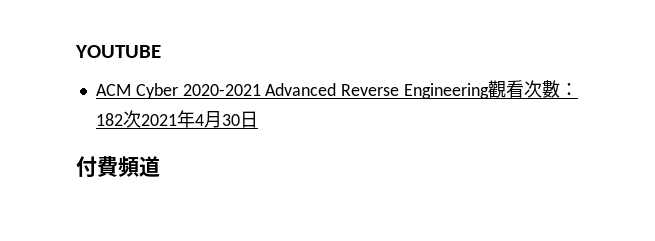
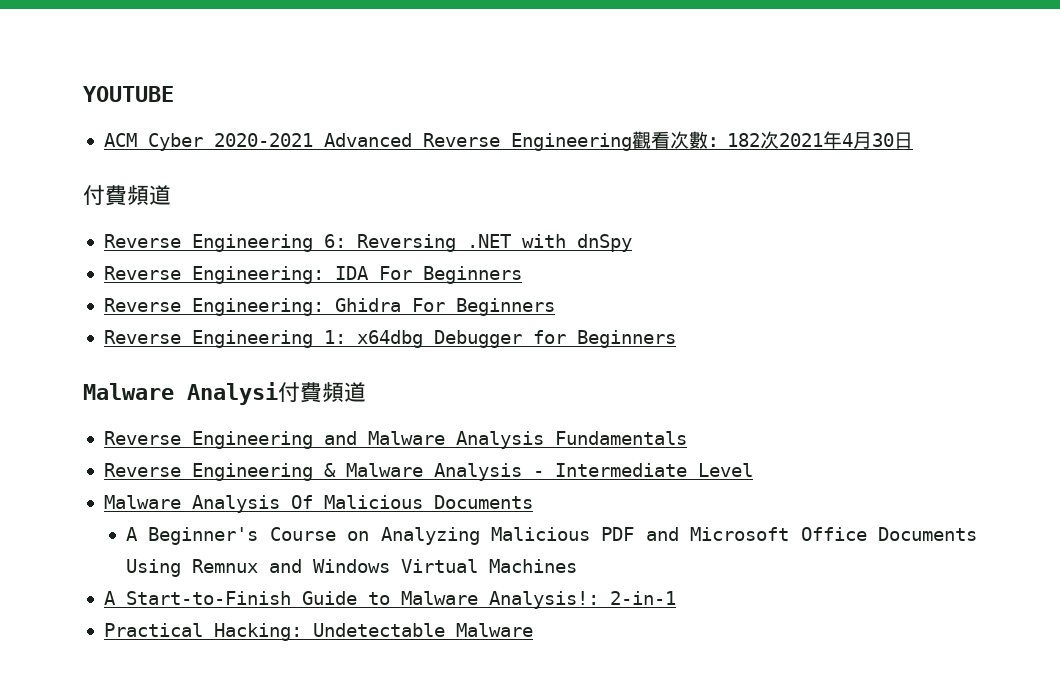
+ Reverse Engineering 6: Reversing .NET with dnSpy
+ Reverse Engineering: IDA For Beginners
+ Reverse Engineering: Ghidra For Beginners
+ Reverse Engineering 1: x64dbg Debugger for Beginners
+ Malware Analysi付費頻道
+ Reverse Engineering and Malware Analysis Fundamentals
+ Reverse Engineering & Malware Analysis - Intermediate Level
+ Malware Analysis Of Malicious Documents
+ A Beginner's Course on Analyzing Malicious PDF and Microsoft Office Documents Using Remnux and Windows Virtual Machines
+ A Start-to-Finish Guide to Malware Analysis!: 2-in-1
+ Practical Hacking: Undetectable Malware

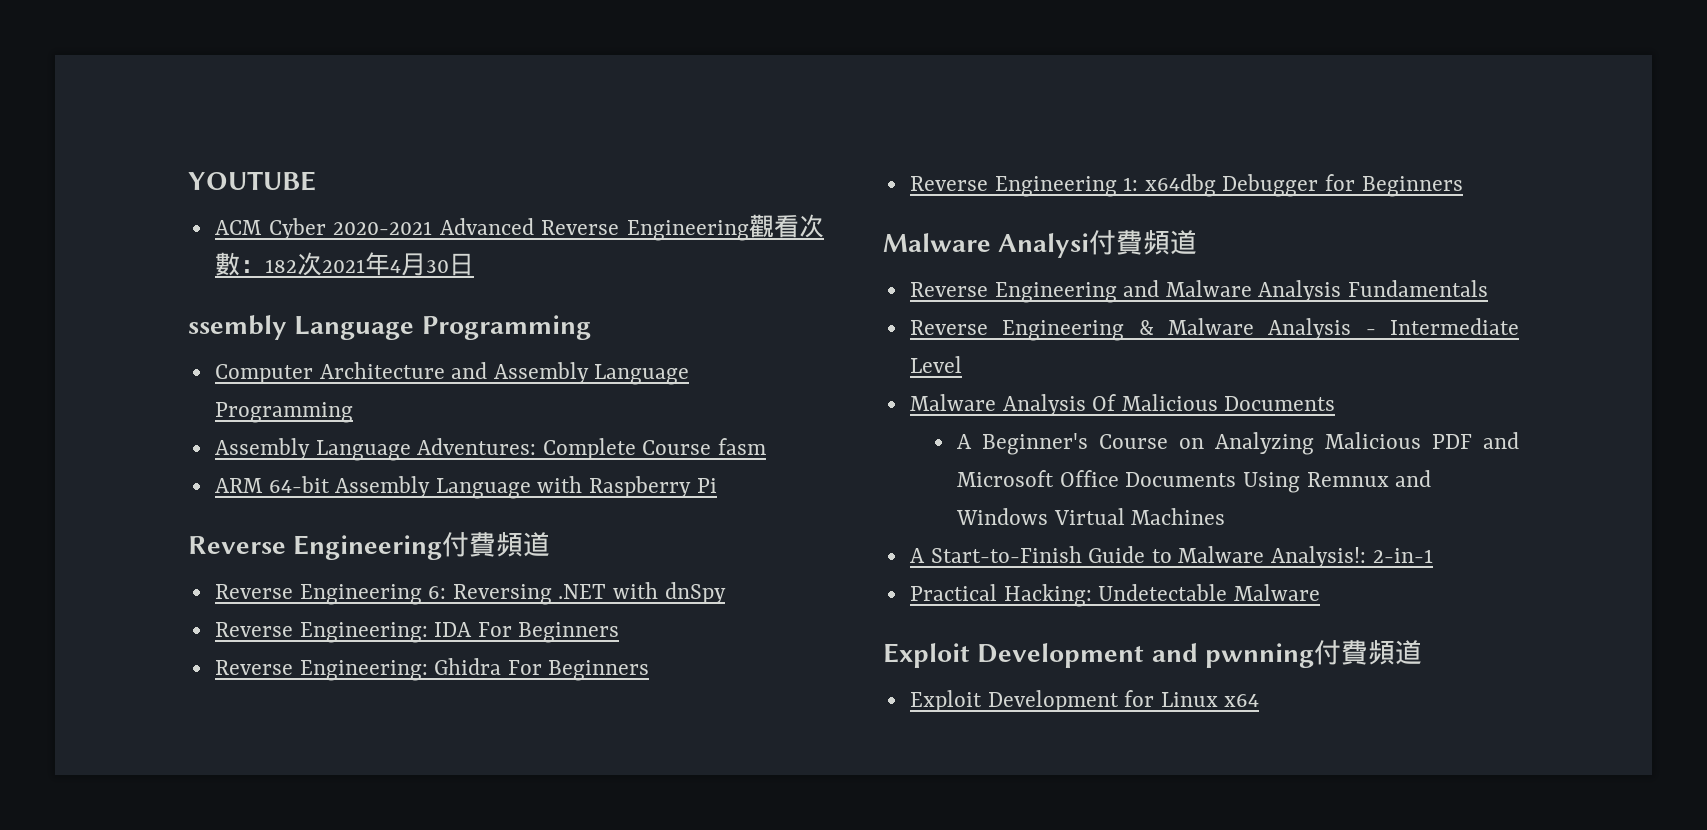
  ACM Cyber 2020-2021 Advanced Reverse Engineering觀看次數：182次2021年4月30日
- 付費頻道
+ ssembly Language Programming
+ Computer Architecture and Assembly Language Programming
+ Assembly Language Adventures: Complete Course fasm
+ ARM 64-bit Assembly Language with Raspberry Pi
+ Reverse Engineering付費頻道
+ Exploit Development and pwnning付費頻道
+ Exploit Development for Linux x64

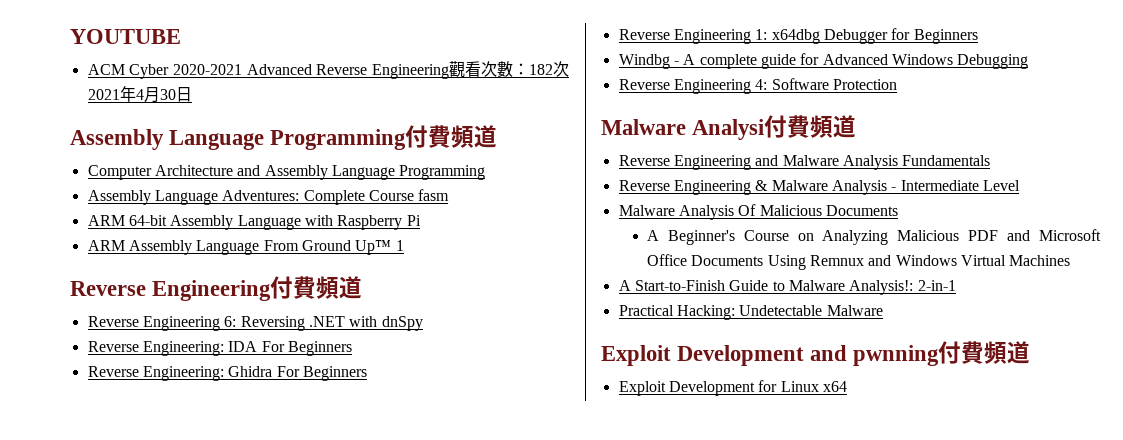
- ssembly Language Programming
+ Assembly Language Programming付費頻道
+ ARM Assembly Language From Ground Up™ 1
+ Windbg - A complete guide for Advanced Windows Debugging
+ Reverse Engineering 4: Software Protection

